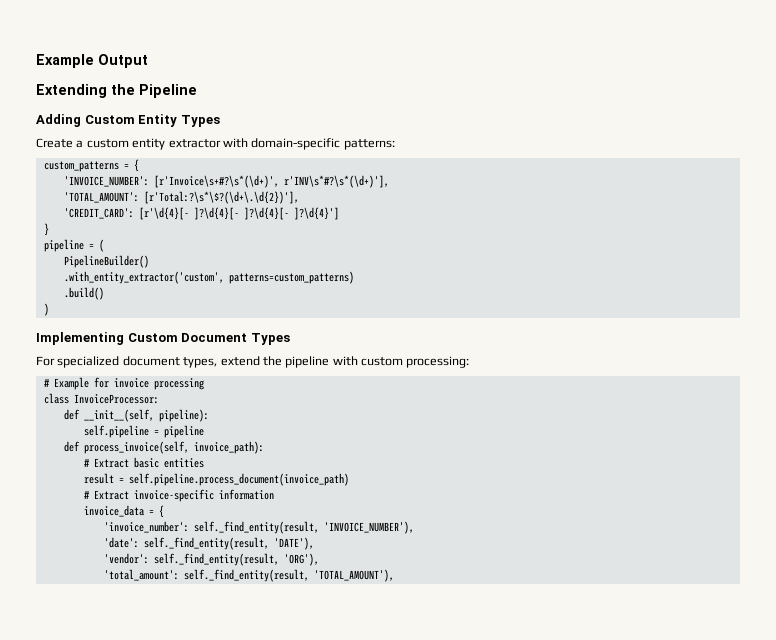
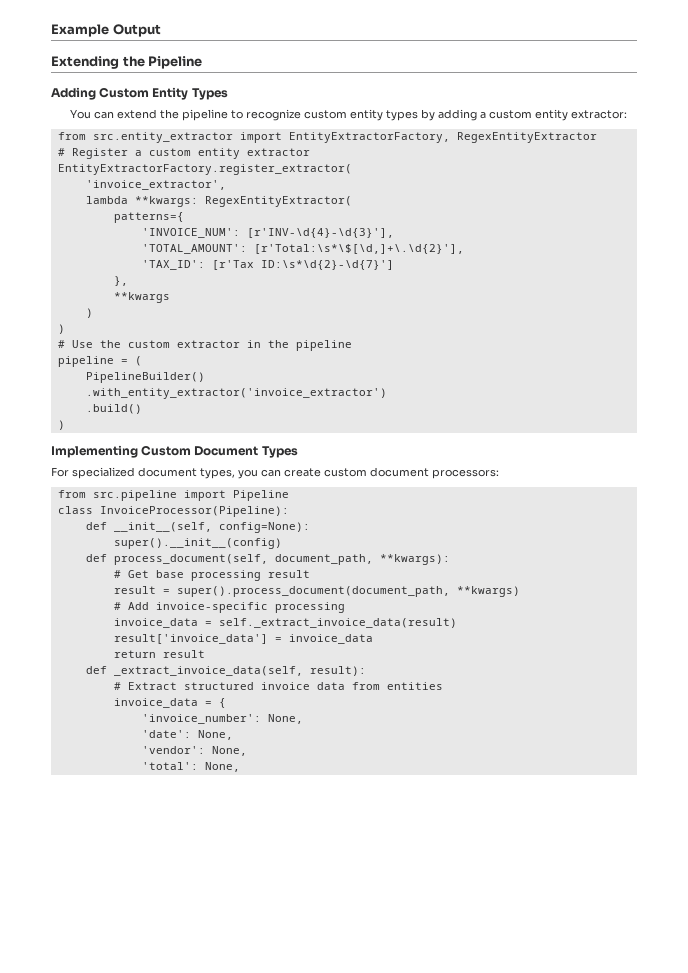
- Create a custom entity extractor with domain-specific patterns:
- custom_patterns = {
- 'INVOICE_NUMBER': [r'Invoice\s+#?\s*(\d+)', r'INV\s*#?\s*(\d+)'],
- 'TOTAL_AMOUNT': [r'Total:?\s*\$?(\d+\.\d{2})'],
- 'CREDIT_CARD': [r'\d{4}[- ]?\d{4}[- ]?\d{4}[- ]?\d{4}']
- }
+ You can extend the pipeline to recognize custom entity types by adding a custom entity extractor:
+ from src.entity_extractor import EntityExtractorFactory, RegexEntityExtractor
+ # Register a custom entity extractor
+ EntityExtractorFactory.register_extractor(
+ 'invoice_extractor',
+ lambda **kwargs: RegexEntityExtractor(
+ patterns={
+ 'INVOICE_NUM': [r'INV-\d{4}-\d{3}'],
+ 'TOTAL_AMOUNT': [r'Total:\s*\$[\d,]+\.\d{2}'],
+ 'TAX_ID': [r'Tax ID:\s*\d{2}-\d{7}']
+ },
+ **kwargs
+ )
+ )
+ # Use the custom extractor in the pipeline
- .with_entity_extractor('custom', patterns=custom_patterns)
+ .with_entity_extractor('invoice_extractor')
- For specialized document types, extend the pipeline with custom processing:
- # Example for invoice processing
+ For specialized document types, you can create custom document processors:
+ from src.pipeline import Pipeline
- class InvoiceProcessor:
+ class InvoiceProcessor(Pipeline):
- def __init__(self, pipeline):
- self.pipeline = pipeline
- def process_invoice(self, invoice_path):
- # Extract basic entities
- result = self.pipeline.process_document(invoice_path)
- # Extract invoice-specific information
+ def __init__(self, config=None):
+ super().__init__(config)
+ def process_document(self, document_path, **kwargs):
+ # Get base processing result
+ result = super().process_document(document_path, **kwargs)
+ # Add invoice-specific processing
+ invoice_data = self._extract_invoice_data(result)
+ result['invoice_data'] = invoice_data
+ return result
+ def _extract_invoice_data(self, result):
+ # Extract structured invoice data from entities
- 'invoice_number': self._find_entity(result, 'INVOICE_NUMBER'),
+ 'invoice_number': None,
- 'date': self._find_entity(result, 'DATE'),
+ 'date': None,
- 'vendor': self._find_entity(result, 'ORG'),
- 'total_amount': self._find_entity(result, 'TOTAL_AMOUNT'),
+ 'vendor': None,
+ 'total': None,

